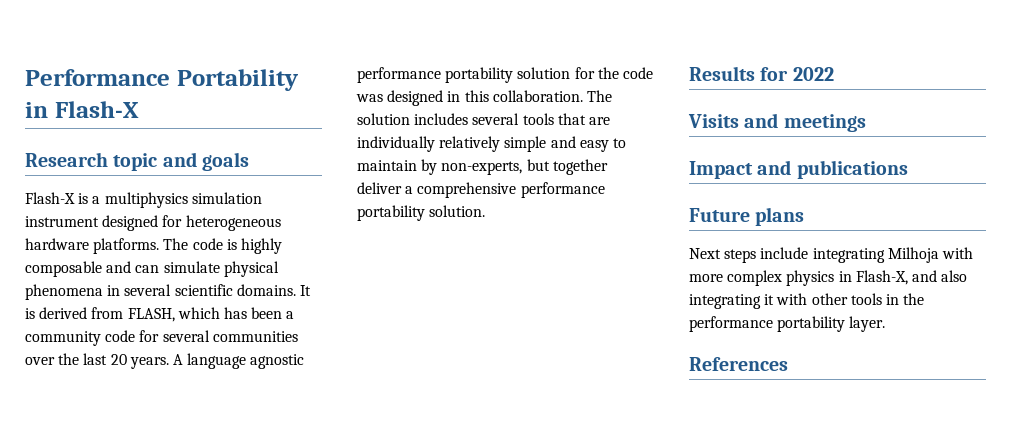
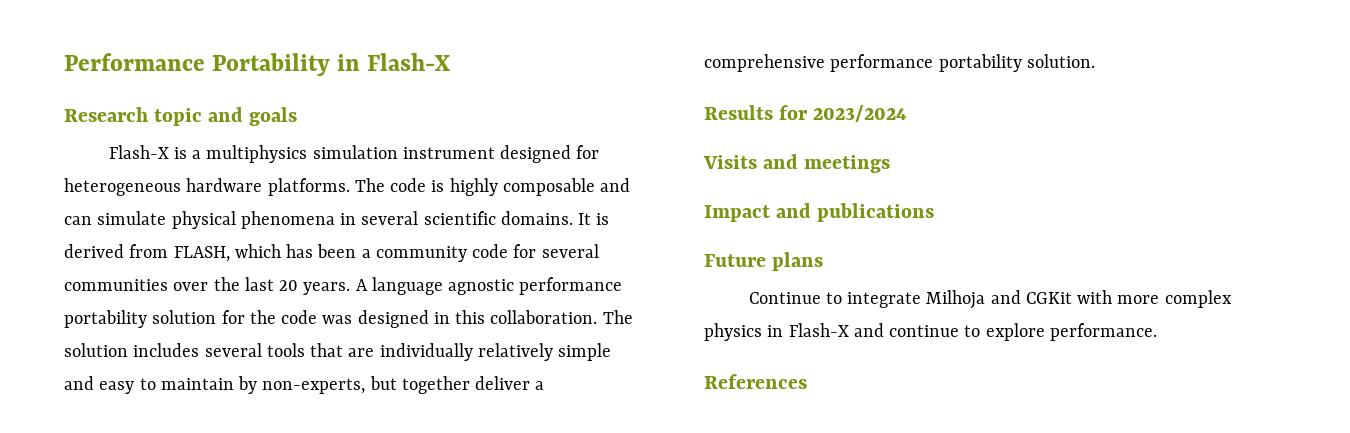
- Results for 2022
+ Results for 2023/2024
- Next steps include integrating Milhoja with more complex physics in Flash-X, and also integrating it with other tools in the performance portability layer.
+ Continue to integrate Milhoja and CGKit with more complex physics in Flash-X and continue to explore performance.

